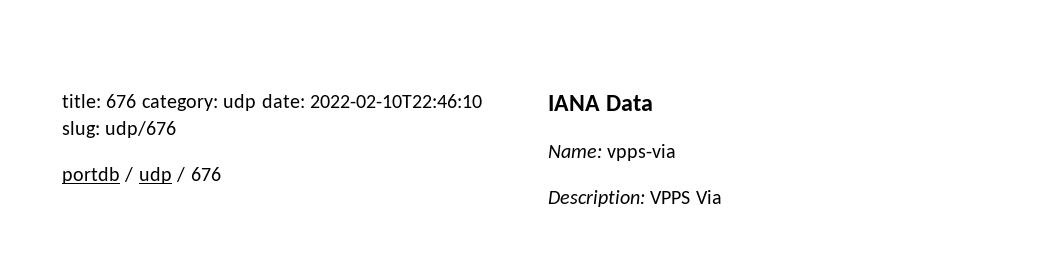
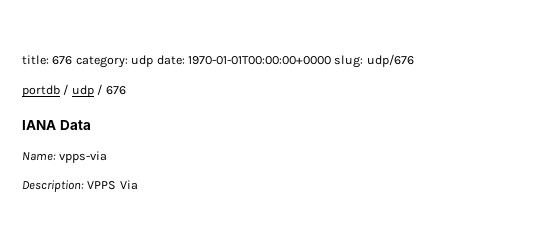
- title: 676 category: udp date: 2022-02-10T22:46:10 slug: udp/676
+ title: 676 category: udp date: 1970-01-01T00:00:00+0000 slug: udp/676

